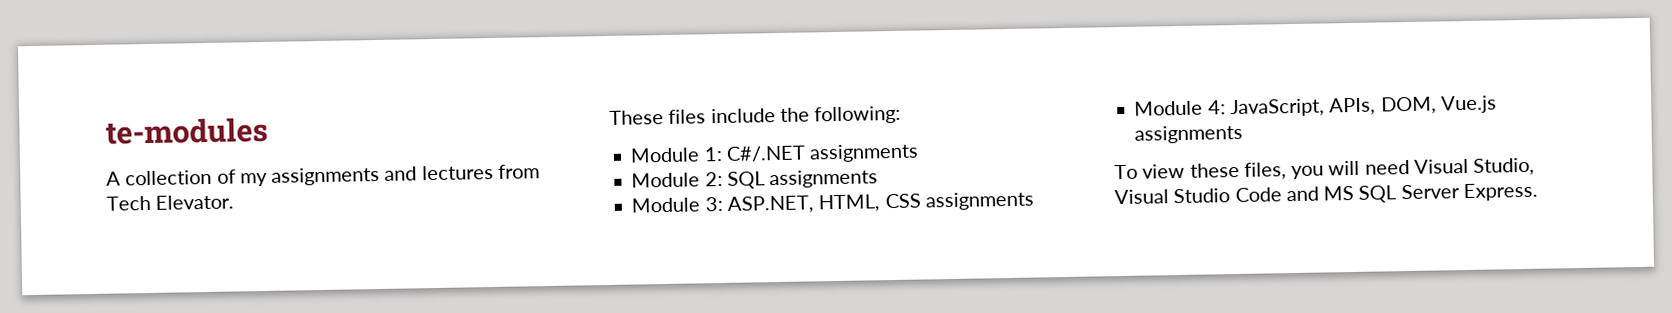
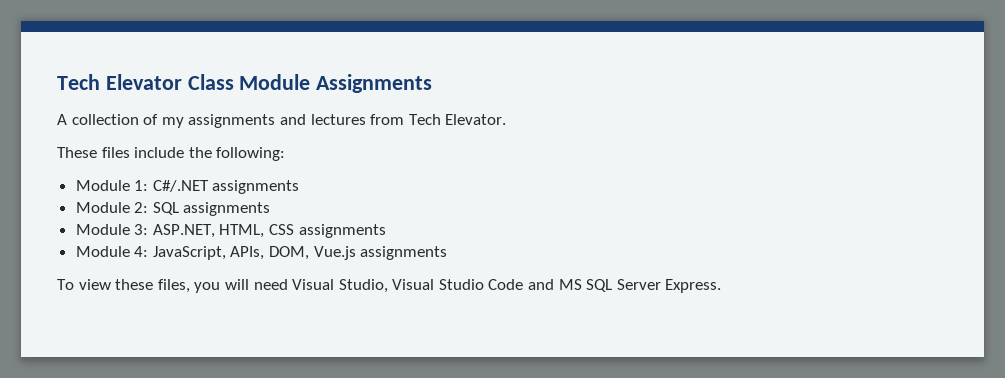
- te-modules
+ Tech Elevator Class Module Assignments

